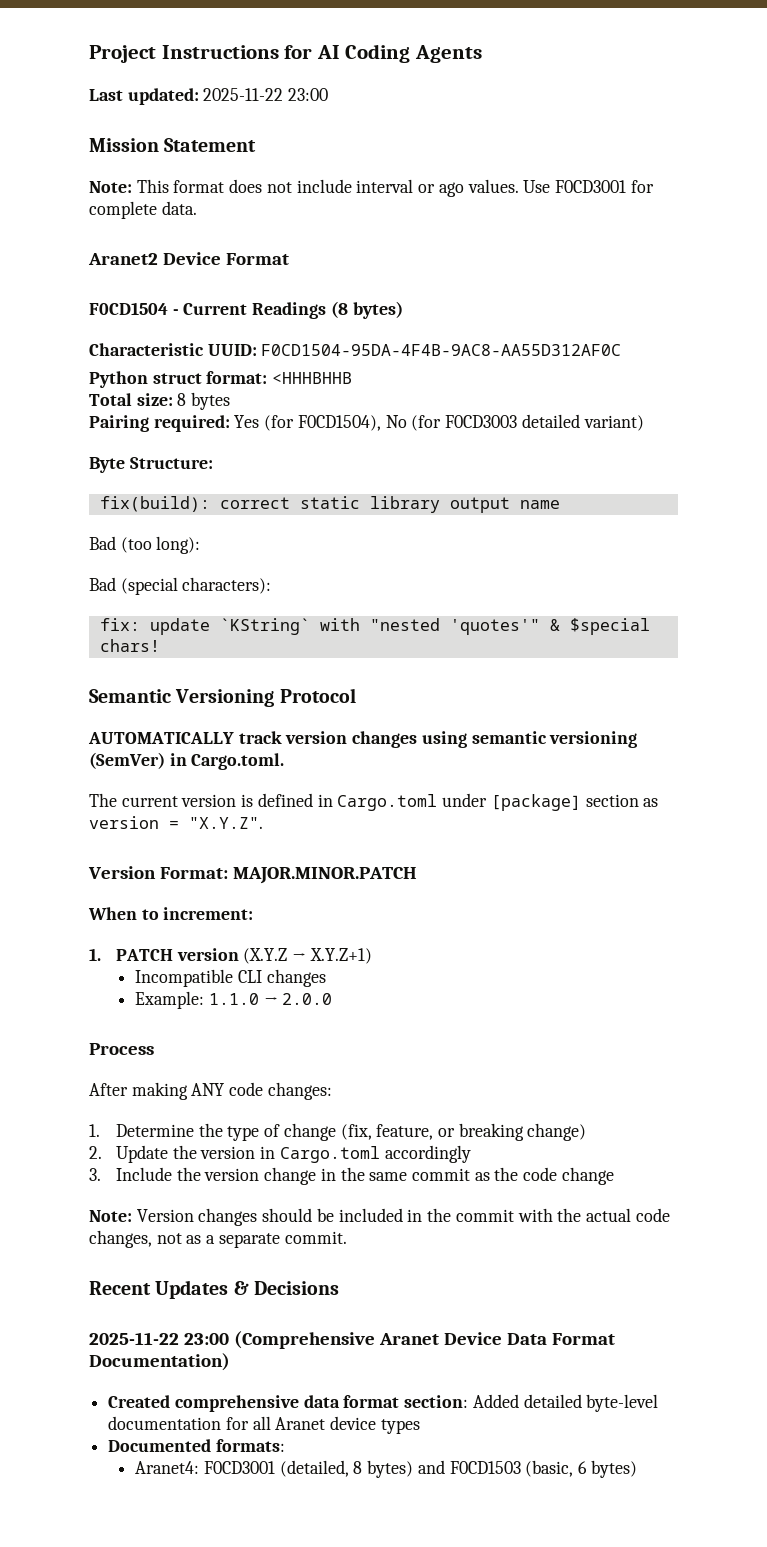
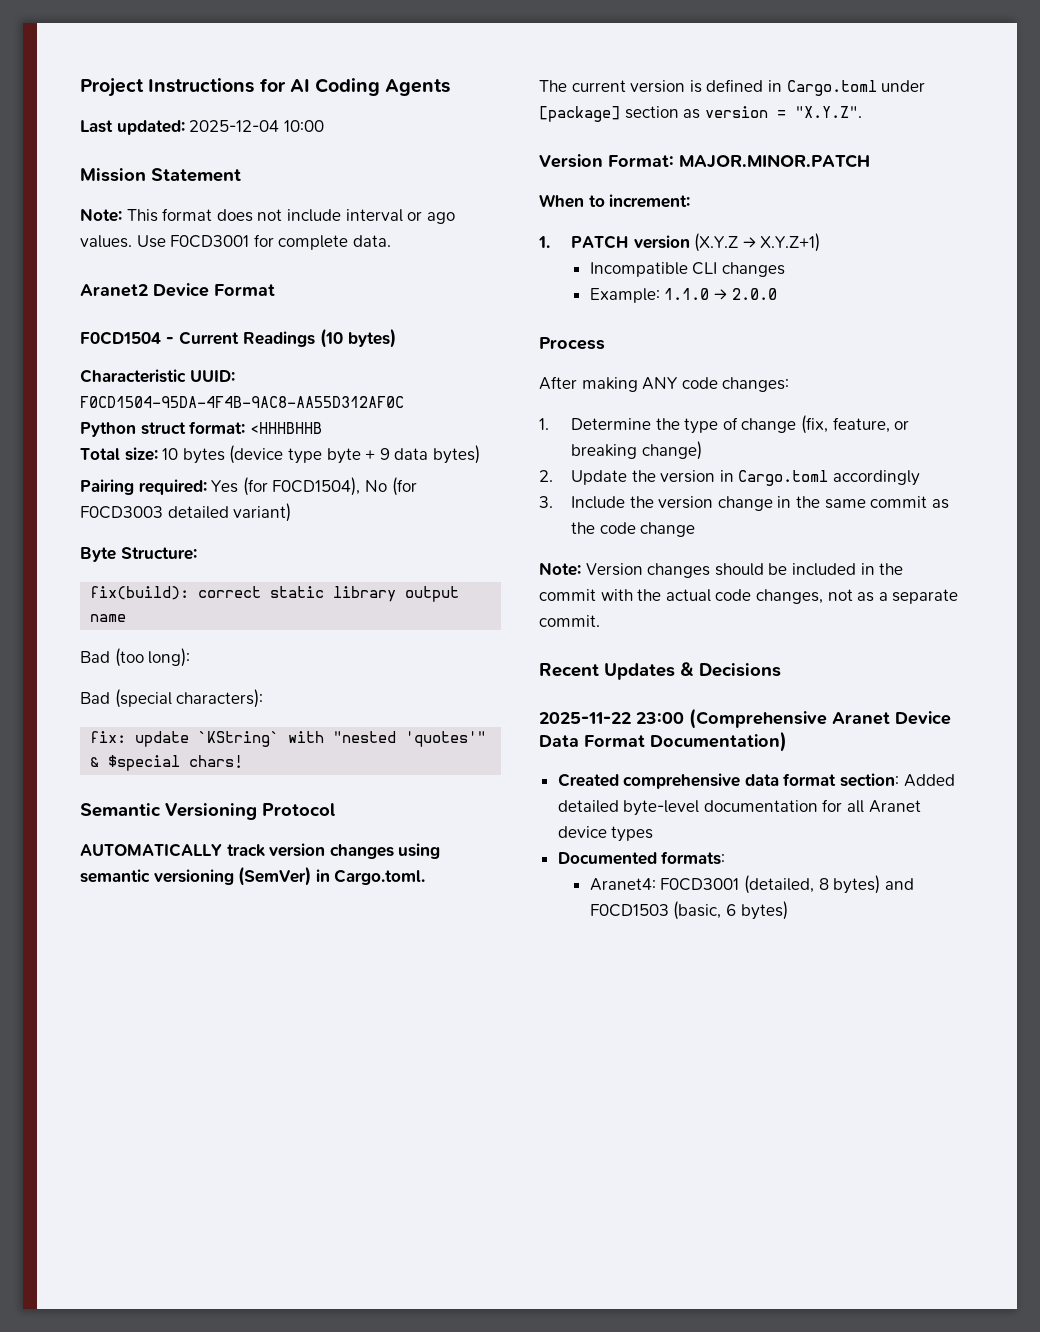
- Last updated: 2025-11-22 23:00
+ Last updated: 2025-12-04 10:00
- F0CD1504 - Current Readings (8 bytes)
+ F0CD1504 - Current Readings (10 bytes)
- Total size: 8 bytes
+ Total size: 10 bytes (device type byte + 9 data bytes)

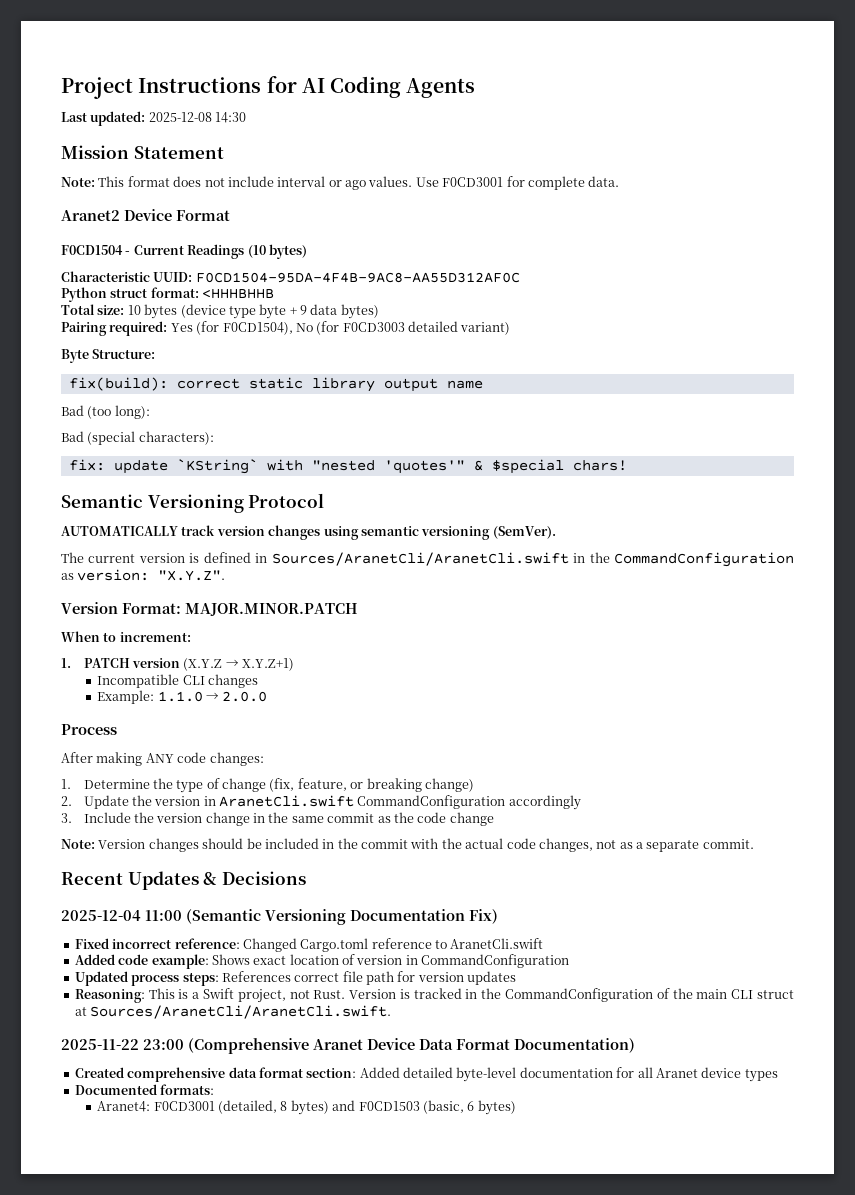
- Last updated: 2025-12-04 10:00
+ Last updated: 2025-12-08 14:30
- AUTOMATICALLY track version changes using semantic versioning (SemVer) in Cargo.toml.
+ AUTOMATICALLY track version changes using semantic versioning (SemVer).
- The current version is defined in Cargo.toml under [package] section as version = "X.Y.Z".
+ The current version is defined in Sources/AranetCli/AranetCli.swift in the CommandConfiguration as version: "X.Y.Z".
- 2. Update the version in Cargo.toml accordingly
+ 2. Update the version in AranetCli.swift CommandConfiguration accordingly
+ 2025-12-04 11:00 (Semantic Versioning Documentation Fix)
+ Fixed incorrect reference: Changed Cargo.toml reference to AranetCli.swift
+ Added code example: Shows exact location of version in CommandConfiguration
+ Updated process steps: References correct file path for version updates
+ Reasoning: This is a Swift project, not Rust. Version is tracked in the CommandConfiguration of the main CLI struct at Sources/AranetCli/AranetCli.swift.

